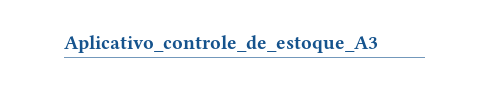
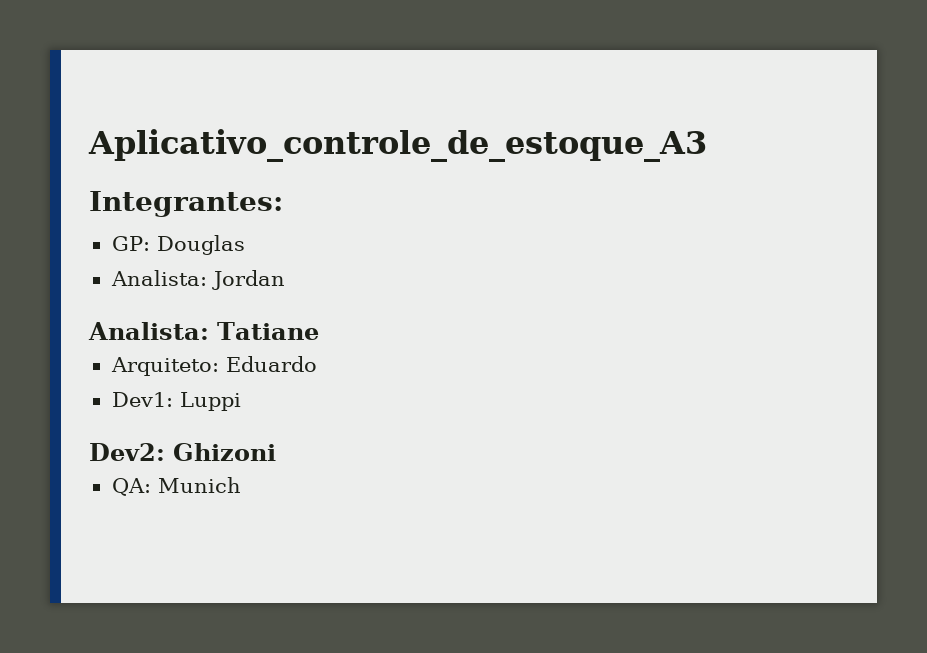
+ Integrantes:
+ GP: Douglas
+ Analista: Jordan
+ Analista: Tatiane
+ Arquiteto: Eduardo
+ Dev1: Luppi
+ Dev2: Ghizoni
+ QA: Munich

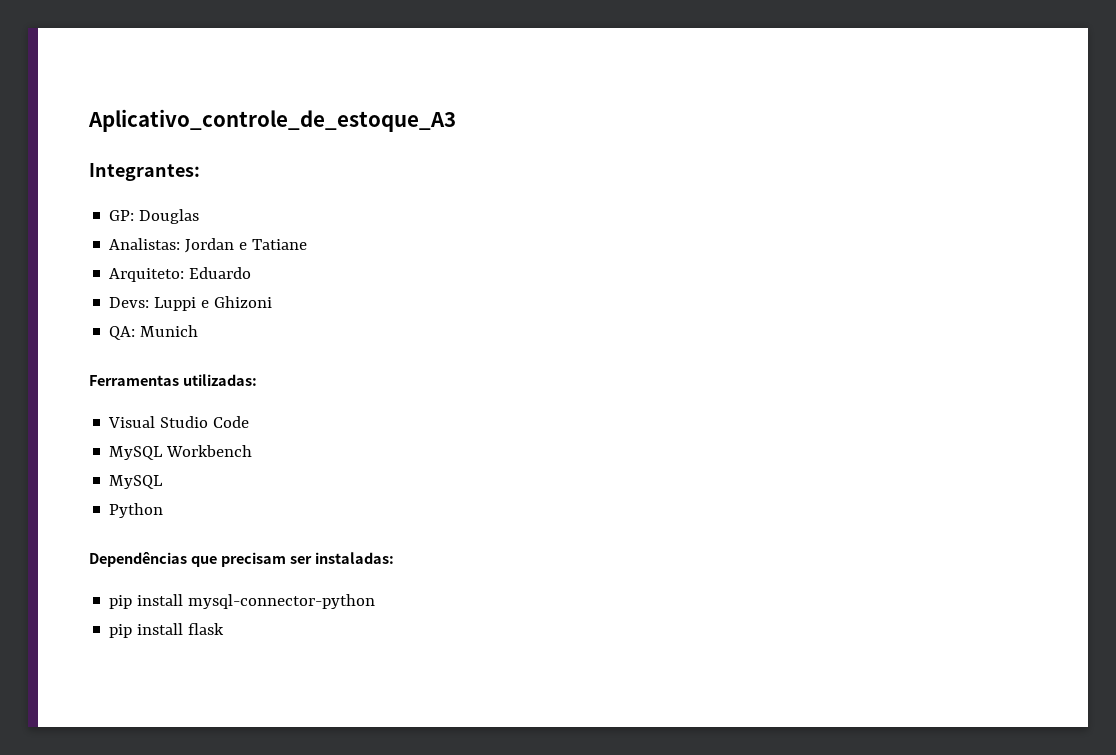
- Analista: Jordan
- Analista: Tatiane
+ Analistas: Jordan e Tatiane
- Dev1: Luppi
- Dev2: Ghizoni
+ Devs: Luppi e Ghizoni
+ Ferramentas utilizadas:
+ Visual Studio Code
+ MySQL Workbench
+ MySQL
+ Python
+ Dependências que precisam ser instaladas:
+ pip install mysql-connector-python
+ pip install flask

